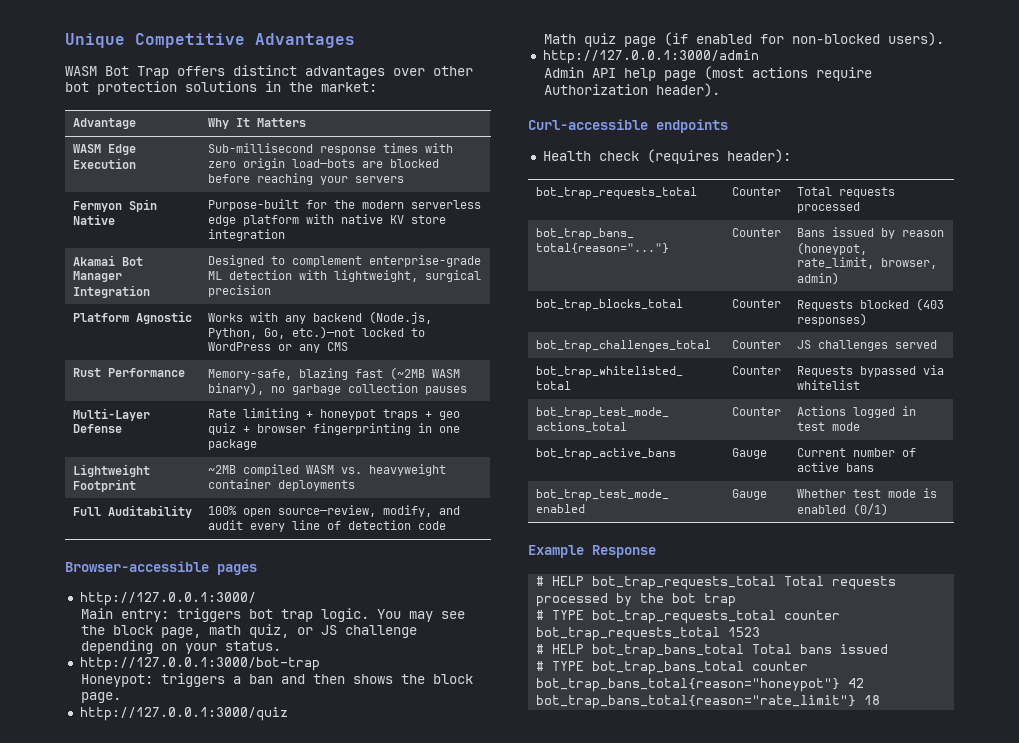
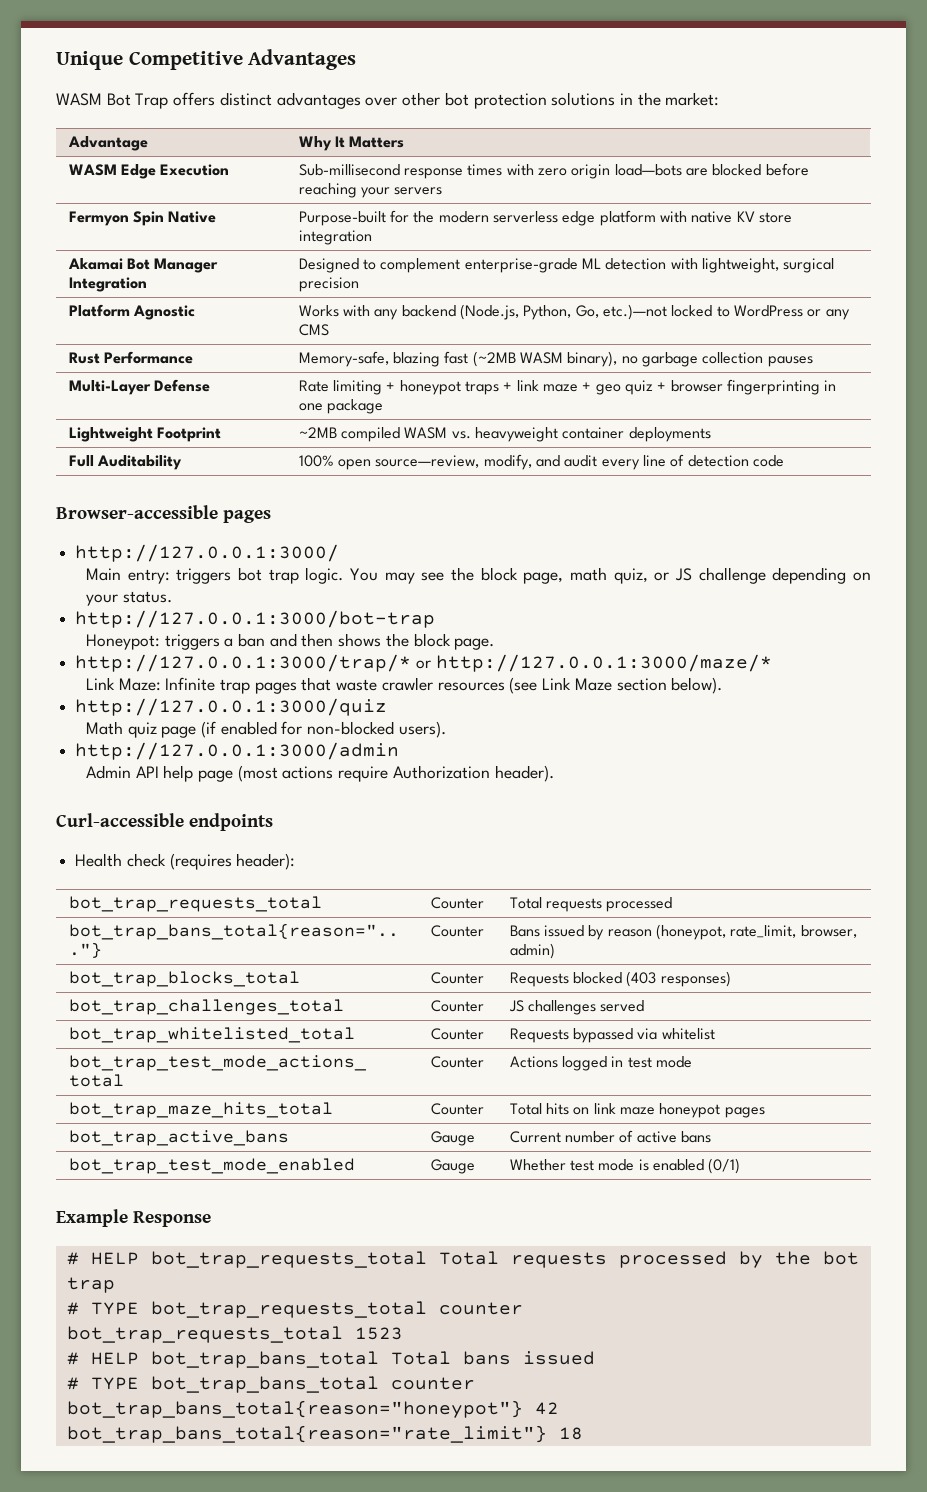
- Multi-Layer Defense | Rate limiting + honeypot traps + geo quiz + browser fingerprinting in one package
+ Multi-Layer Defense | Rate limiting + honeypot traps + link maze + geo quiz + browser fingerprinting in one package
+ http://127.0.0.1:3000/trap/* or http://127.0.0.1:3000/maze/*
+ Link Maze: Infinite trap pages that waste crawler resources (see Link Maze section below).
+ bot_trap_maze_hits_total | Counter | Total hits on link maze honeypot pages

